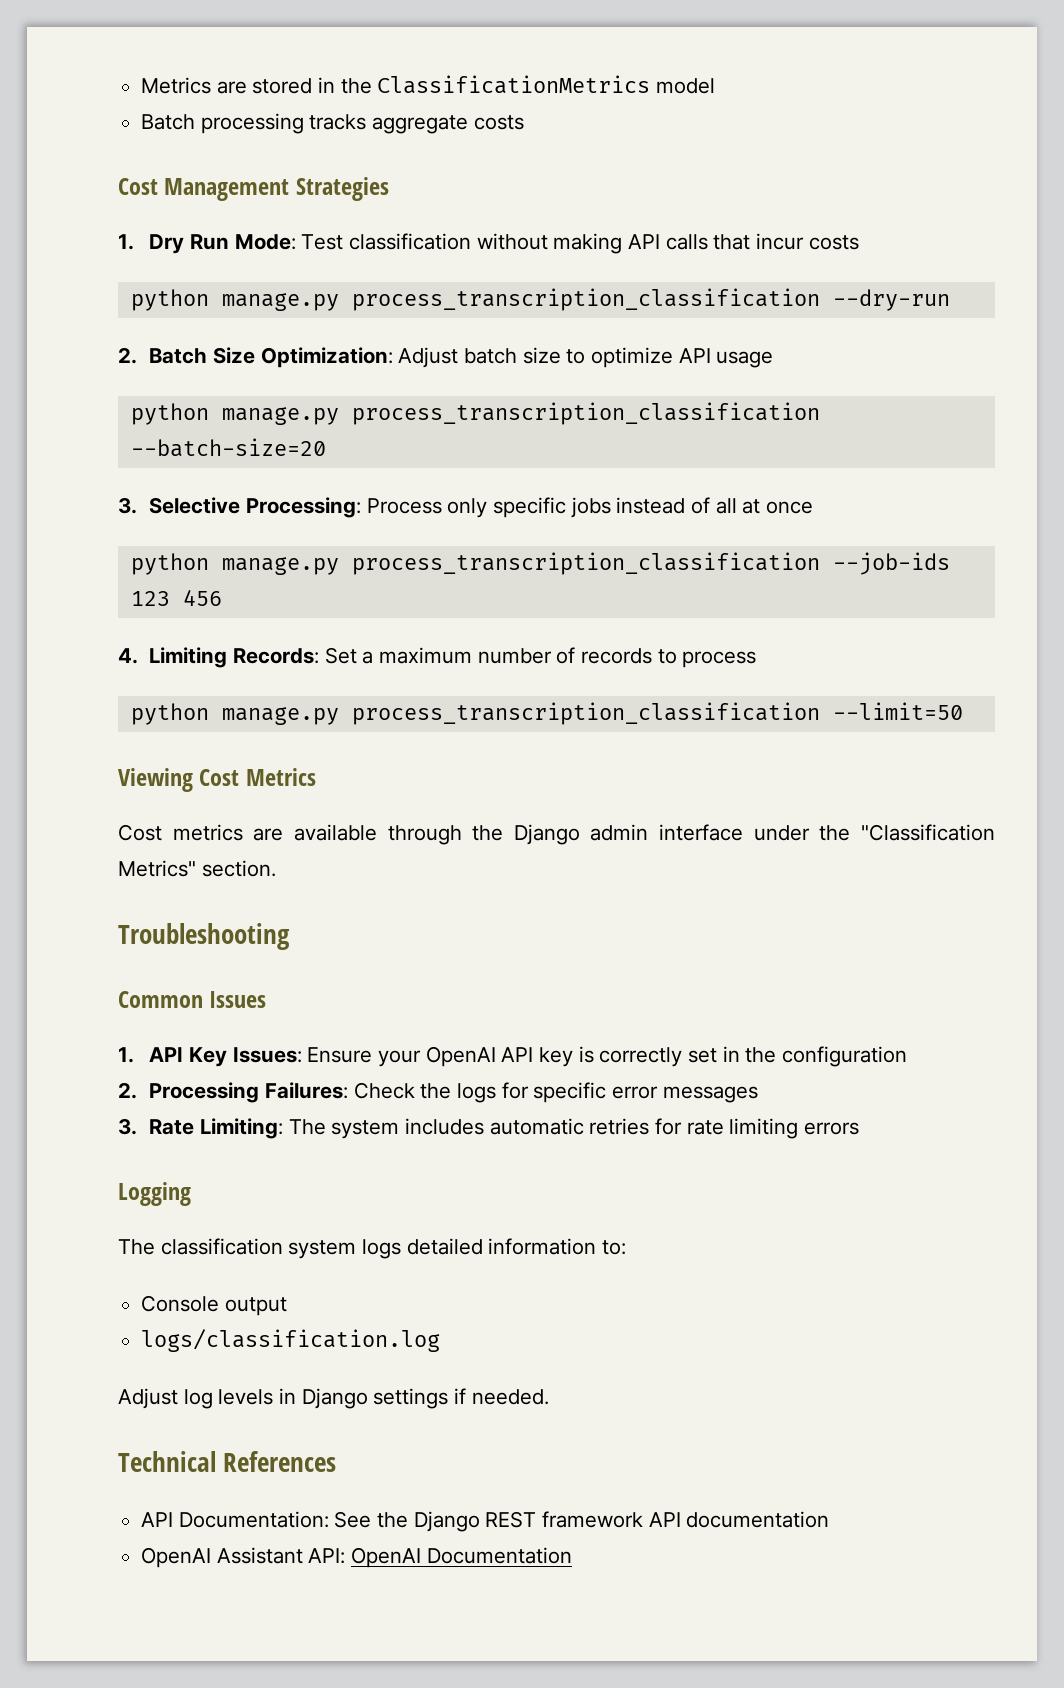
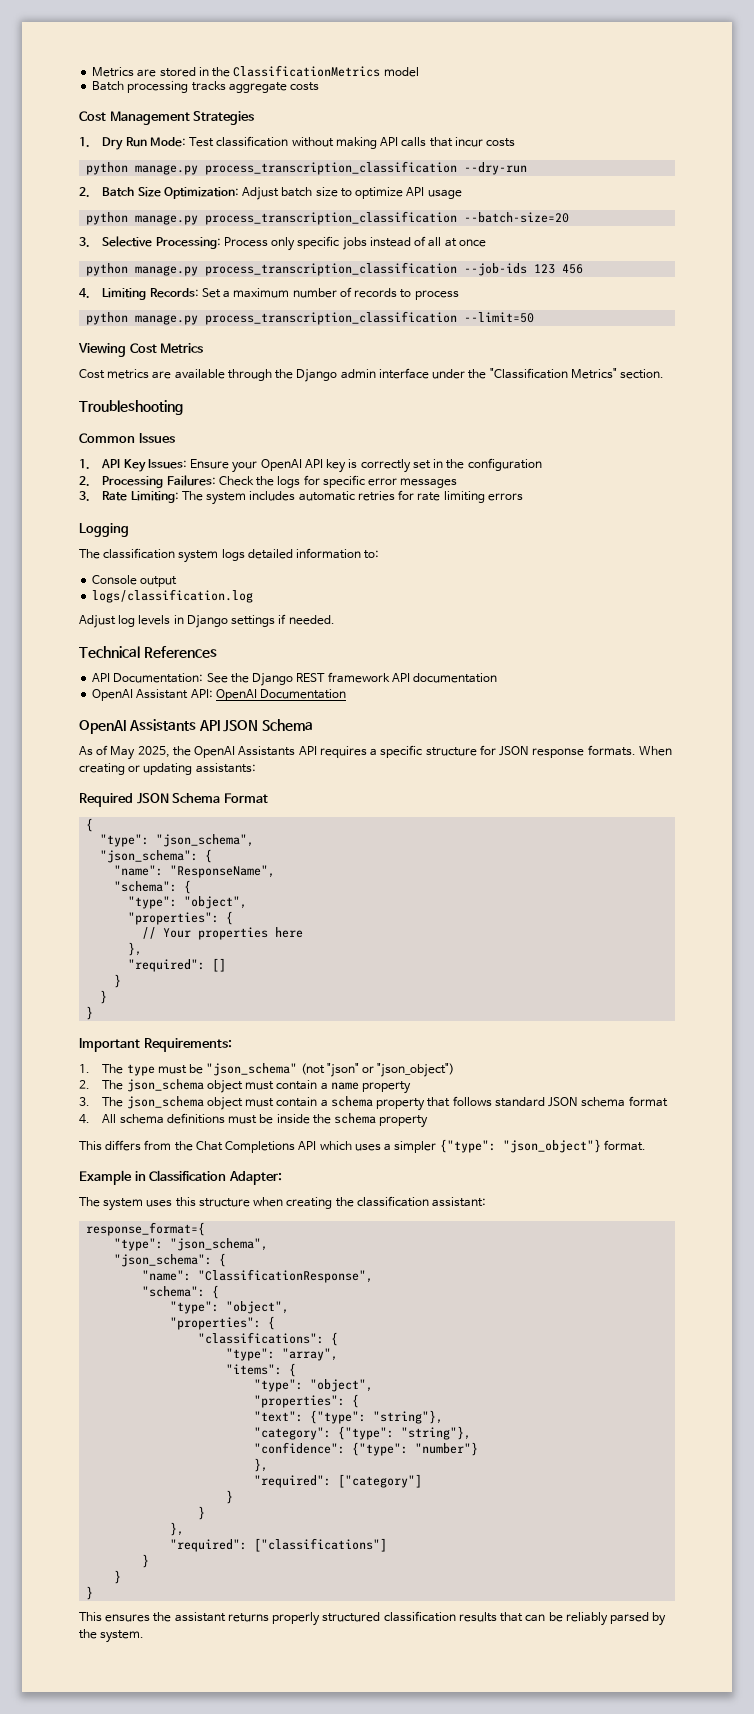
+ OpenAI Assistants API JSON Schema
+ As of May 2025, the OpenAI Assistants API requires a specific structure for JSON response formats. When creating or updating assistants:
+ Required JSON Schema Format
+ {
+ "type": "json_schema",
+ "json_schema": {
+ "name": "ResponseName",
+ "schema": {
+ "type": "object",
+ "properties": {
+ // Your properties here
+ },
+ "required": []
+ }
+ }
+ }
+ Important Requirements:
+ 1. The type must be "json_schema" (not "json" or "json_object")
+ 2. The json_schema object must contain a name property
+ 3. The json_schema object must contain a schema property that follows standard JSON schema format
+ 4. All schema definitions must be inside the schema property
+ This differs from the Chat Completions API which uses a simpler {"type": "json_object"} format.
+ Example in Classification Adapter:
+ The system uses this structure when creating the classification assistant:
+ response_format={
+ "type": "json_schema",
+ "json_schema": {
+ "name": "ClassificationResponse",
+ "schema": {
+ "type": "object",
+ "properties": {
+ "classifications": {
+ "type": "array",
+ "items": {
+ "type": "object",
+ "properties": {
+ "text": {"type": "string"},
+ "category": {"type": "string"},
+ "confidence": {"type": "number"}
+ },
+ "required": ["category"]
+ }
+ }
+ },
+ "required": ["classifications"]
+ }
+ }
+ }
+ This ensures the assistant returns properly structured classification results that can be reliably parsed by the system.

